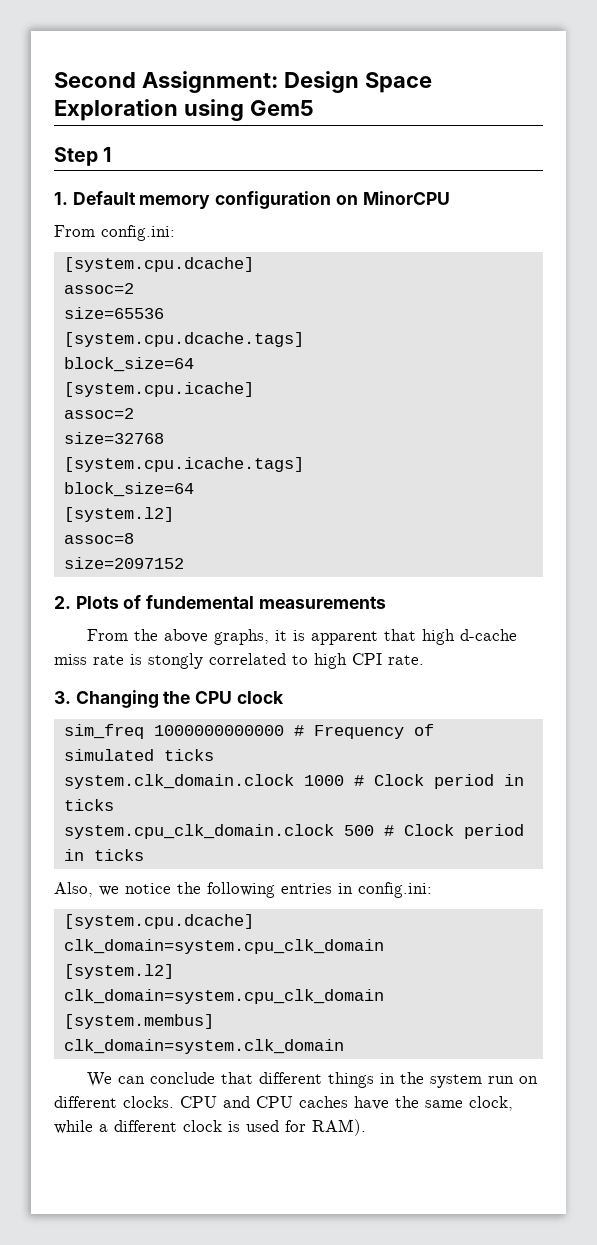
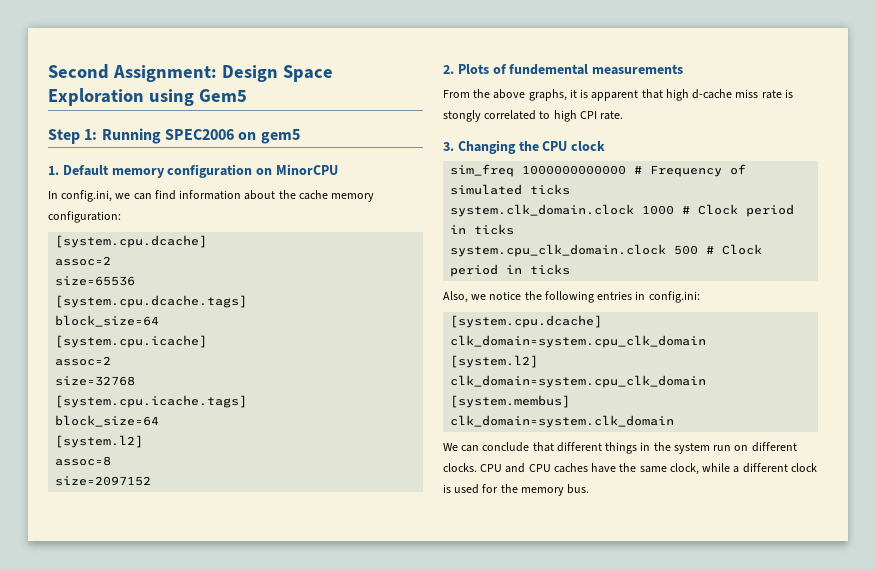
- Step 1
+ Step 1: Running SPEC2006 on gem5
- From config.ini:
+ In config.ini, we can find information about the cache memory configuration:
- CPU and CPU caches have the same clock, while a different clock is used for RAM).
+ CPU and CPU caches have the same clock, while a different clock is used for the memory bus.

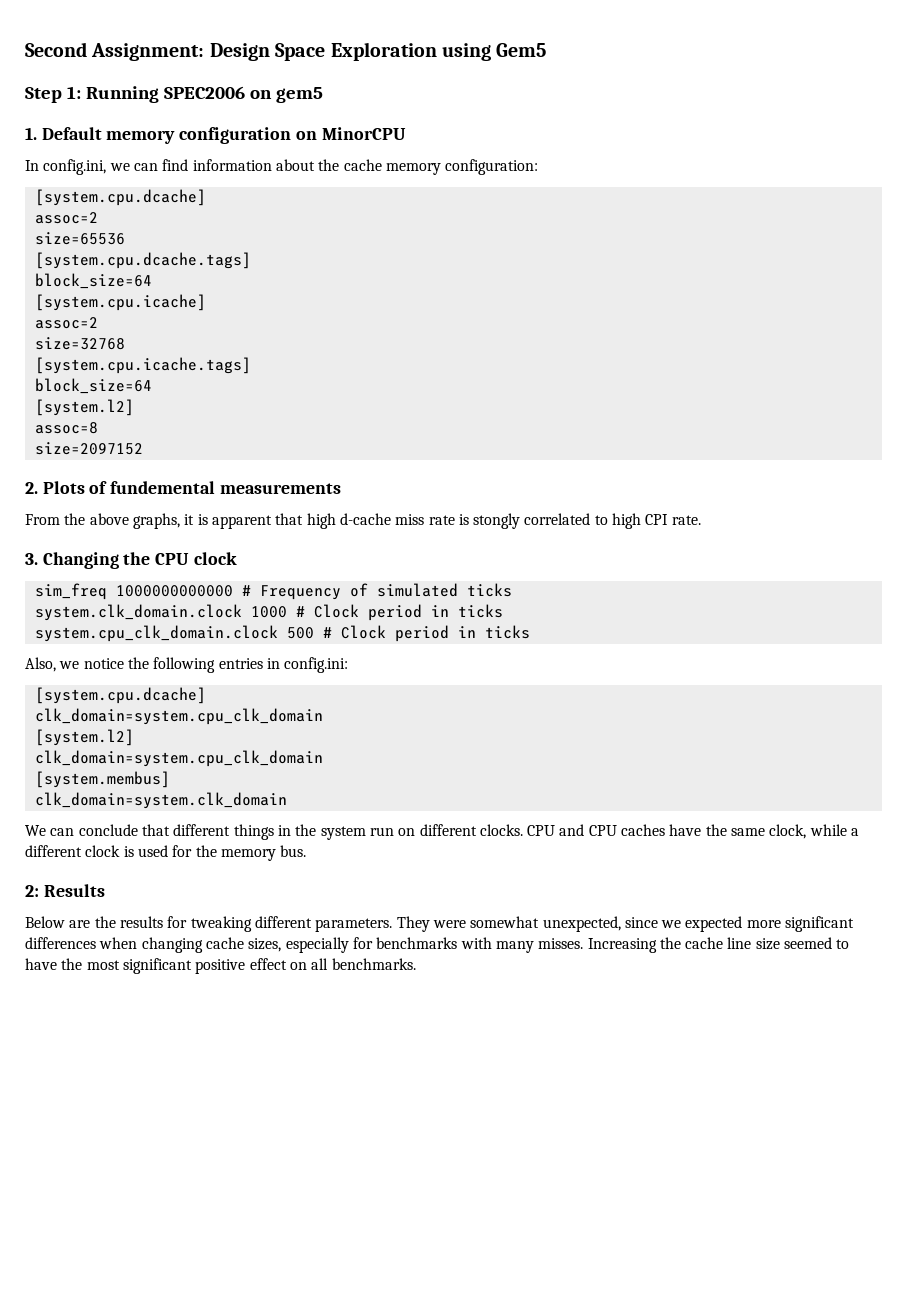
+ 2: Results
+ Below are the results for tweaking different parameters. They were somewhat unexpected, since we expected more significant differences when changing cache sizes, especially for benchmarks with many misses. Increasing the cache line size seemed to have the most significant positive effect on all benchmarks.

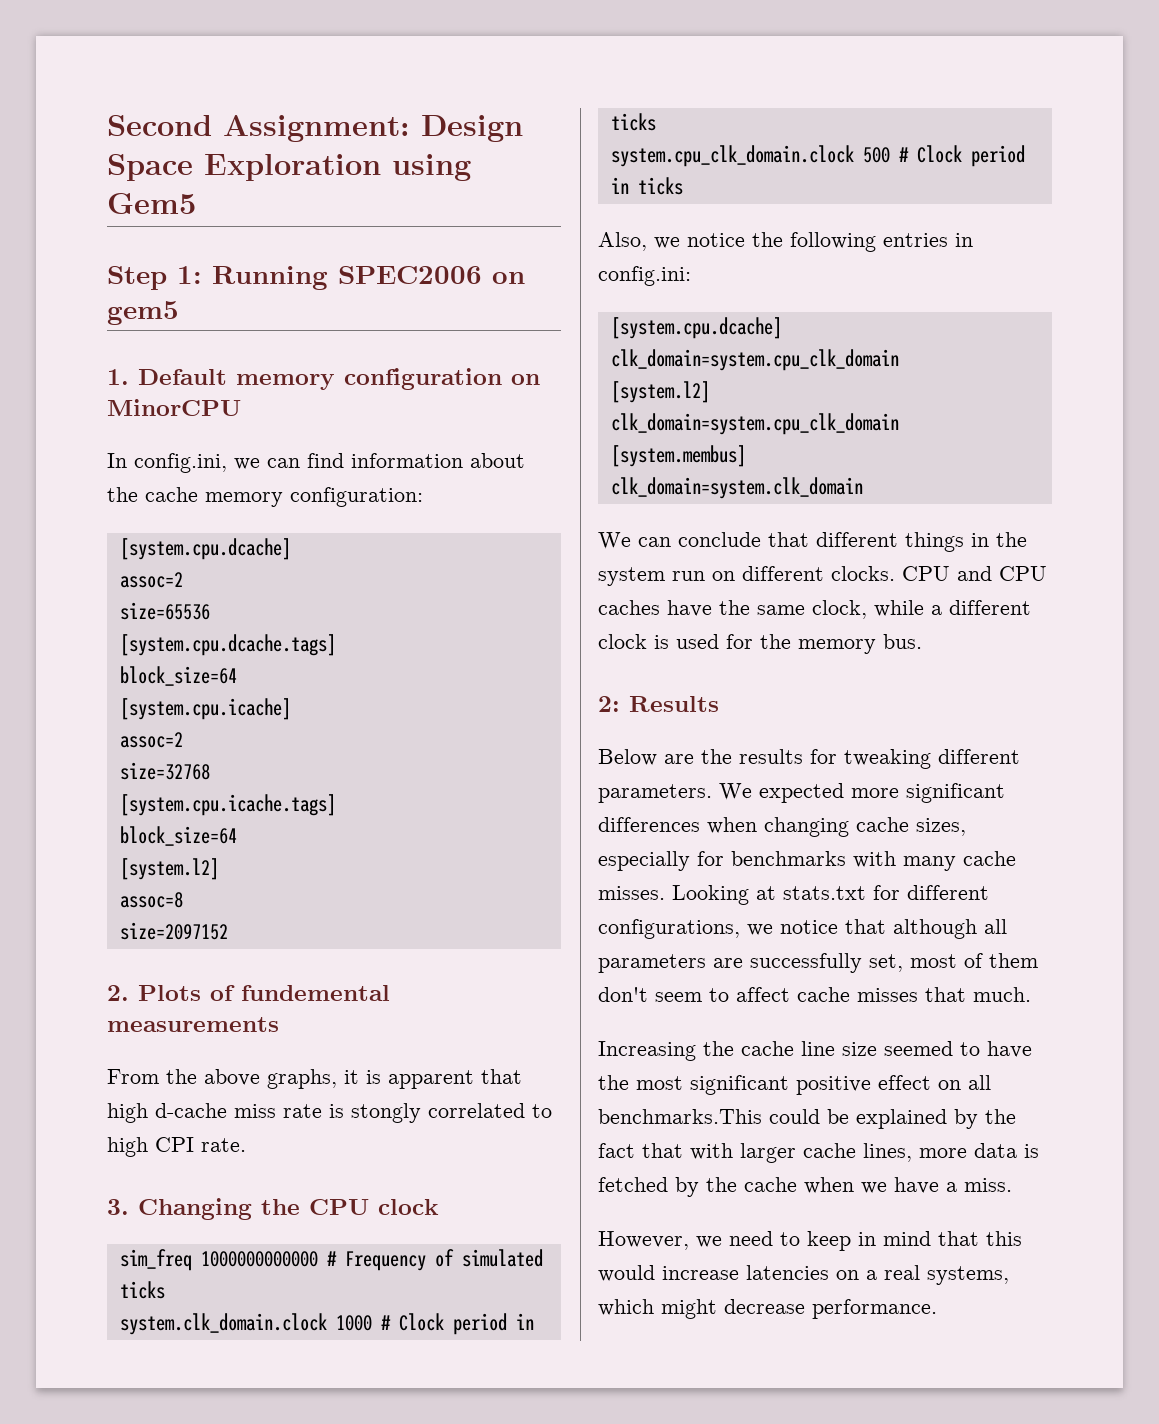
- They were somewhat unexpected, since we expected more significant differences when changing cache sizes, especially for benchmarks with many misses. Increasing the cache line size seemed to have the most significant positive effect on all benchmarks.
+ We expected more significant differences when changing cache sizes, especially for benchmarks with many cache misses. Looking at stats.txt for different configurations, we notice that although all parameters are successfully set, most of them don't seem to affect cache misses that much.
+ Increasing the cache line size seemed to have the most significant positive effect on all benchmarks.This could be explained by the fact that with larger cache lines, more data is fetched by the cache when we have a miss.
+ However, we need to keep in mind that this would increase latencies on a real systems, which might decrease performance.

